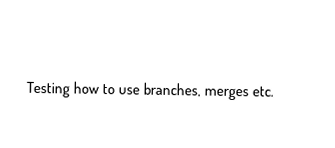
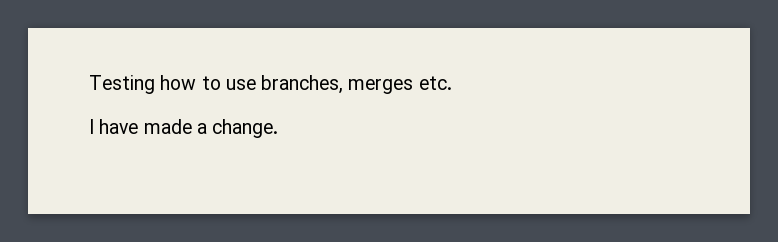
+ I have made a change.

